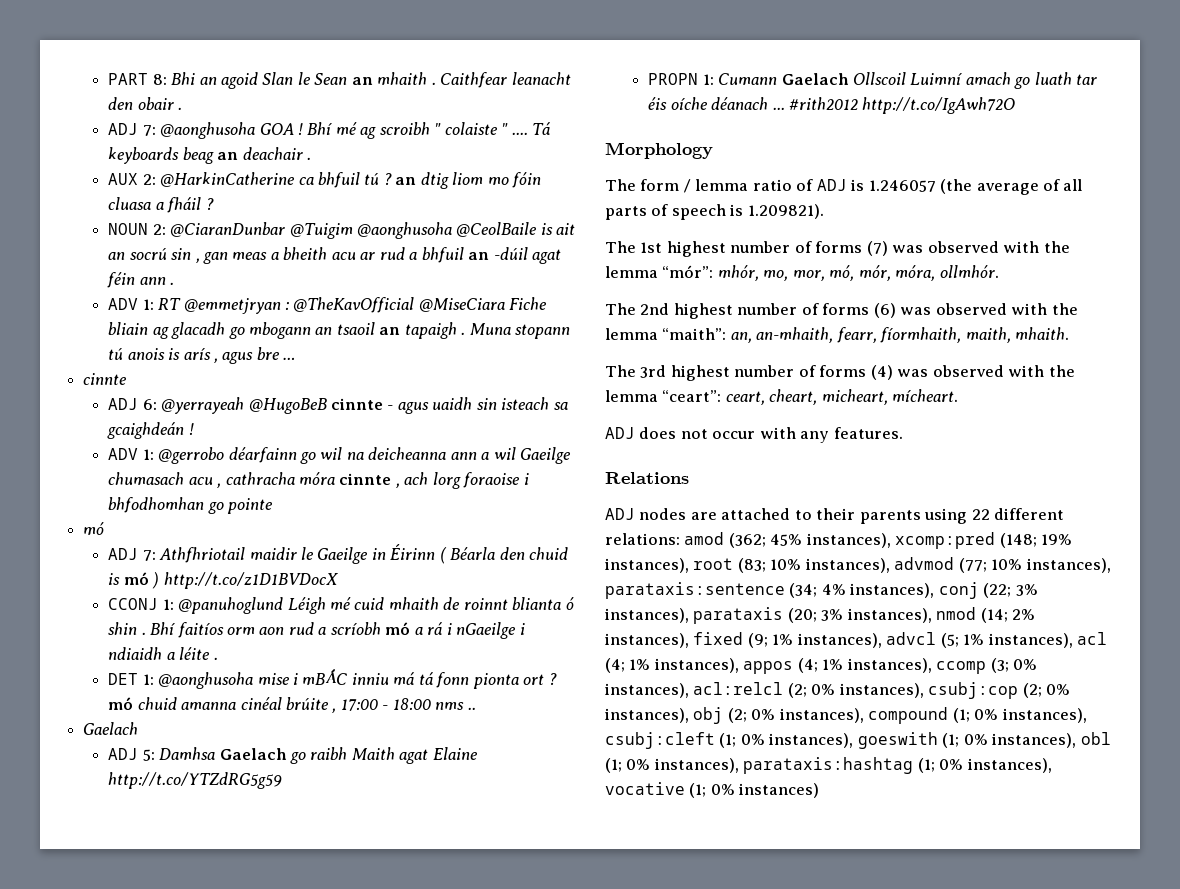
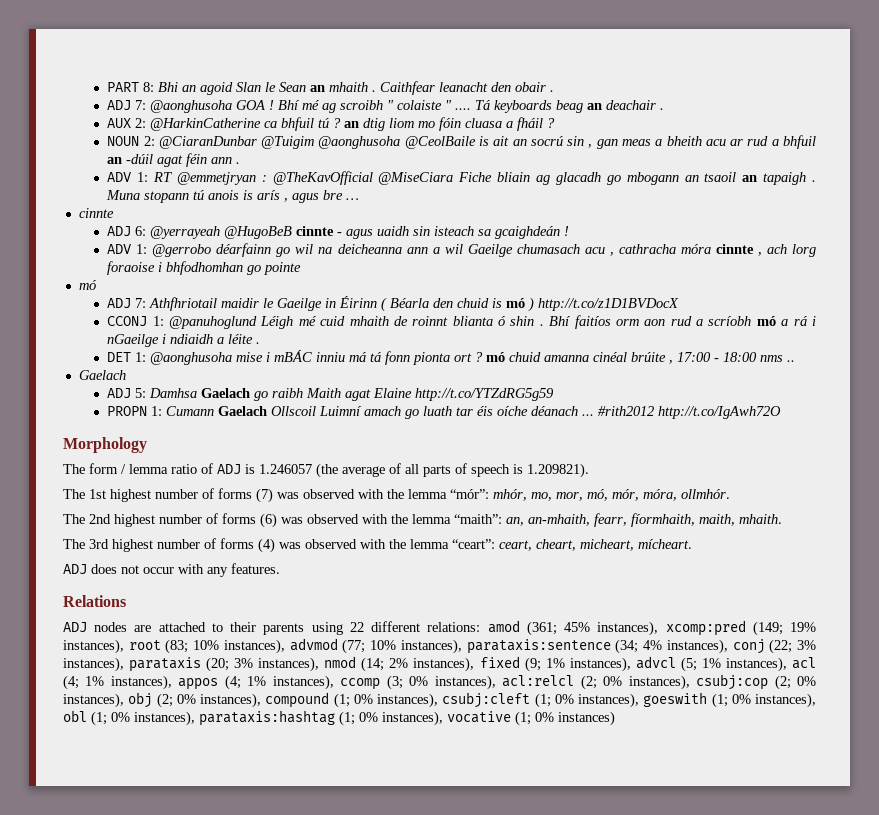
- amod (362;
+ amod (361;
- 45% instances), xcomp:pred (148;
+ 45% instances), xcomp:pred (149;

